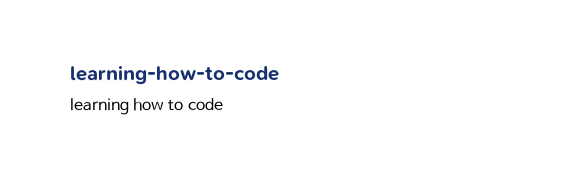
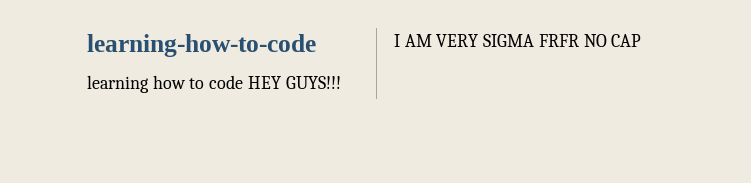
- learning how to code
+ learning how to code HEY GUYS!!!
+ I AM VERY SIGMA FRFR NO CAP

